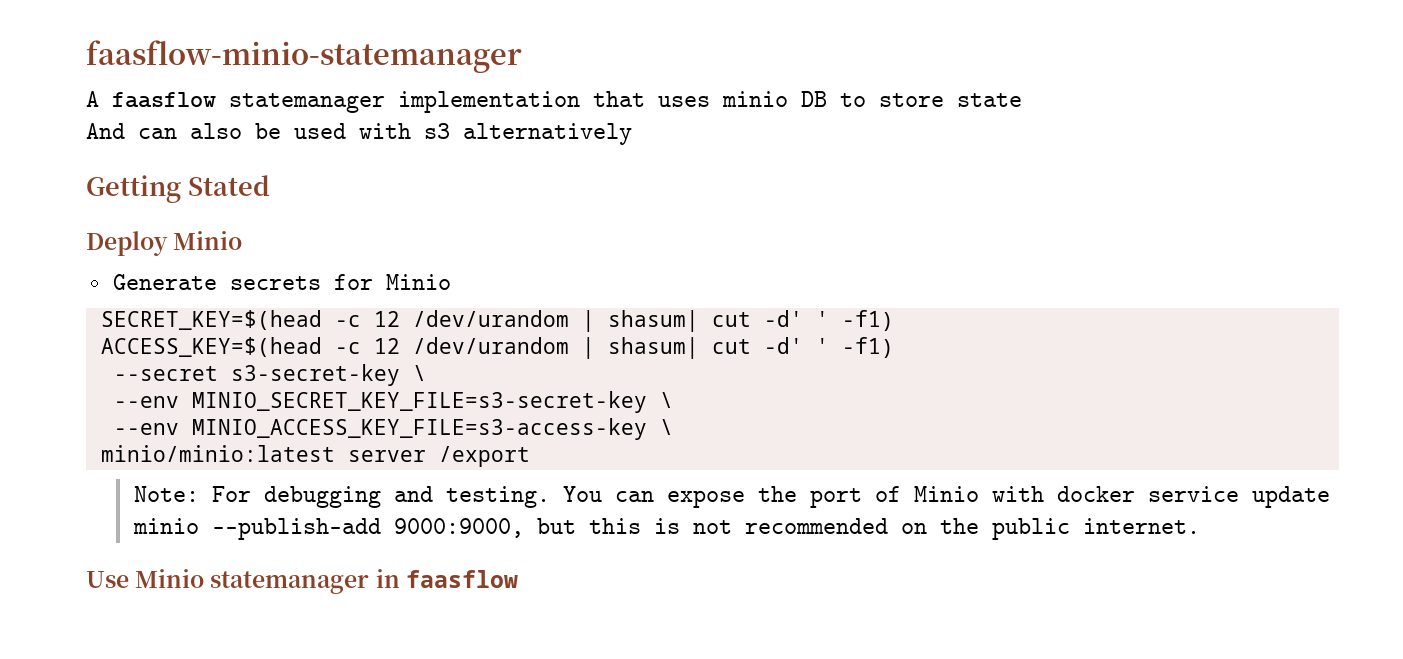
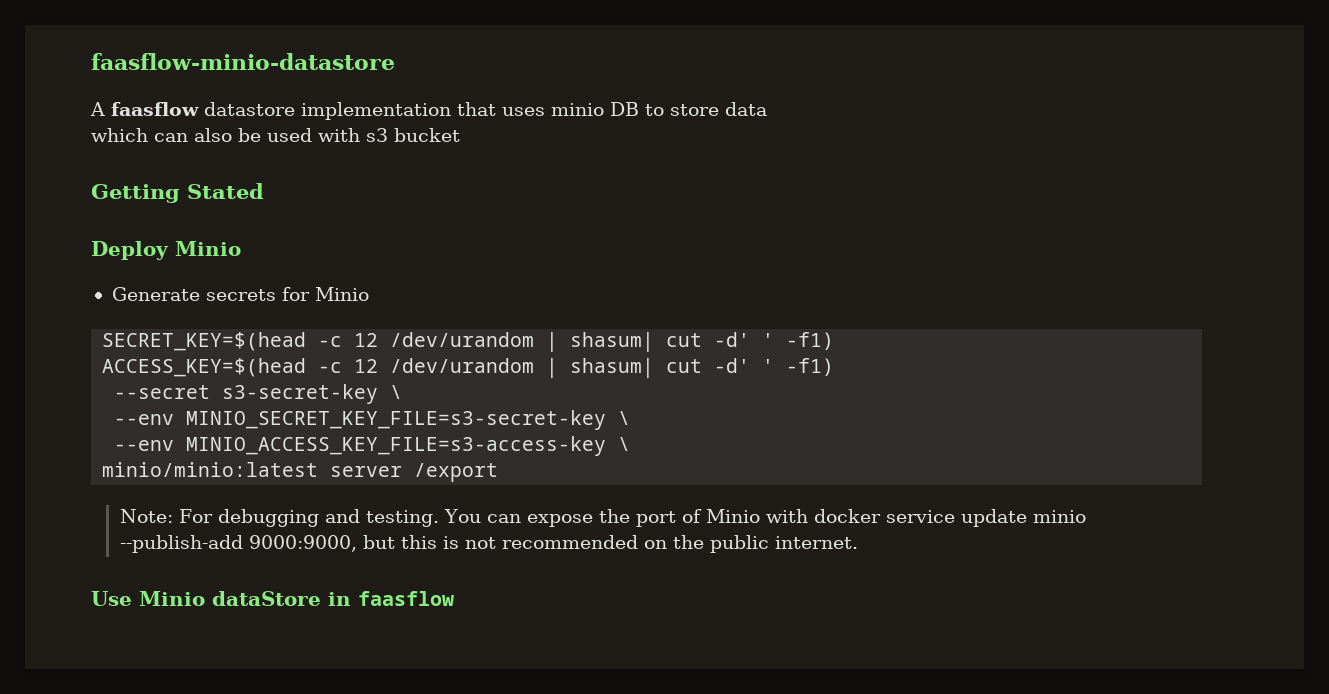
- faasflow-minio-statemanager
+ faasflow-minio-datastore
- A faasflow statemanager implementation that uses minio DB to store state
- And can also be used with s3 alternatively
+ A faasflow datastore implementation that uses minio DB to store data
+ which can also be used with s3 bucket
- Use Minio statemanager in faasflow
+ Use Minio dataStore in faasflow

